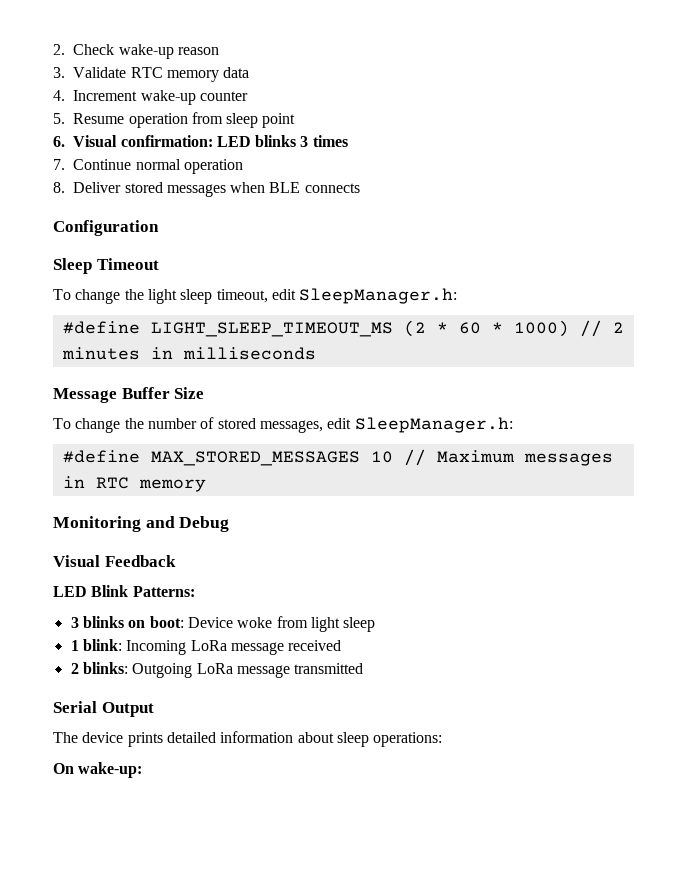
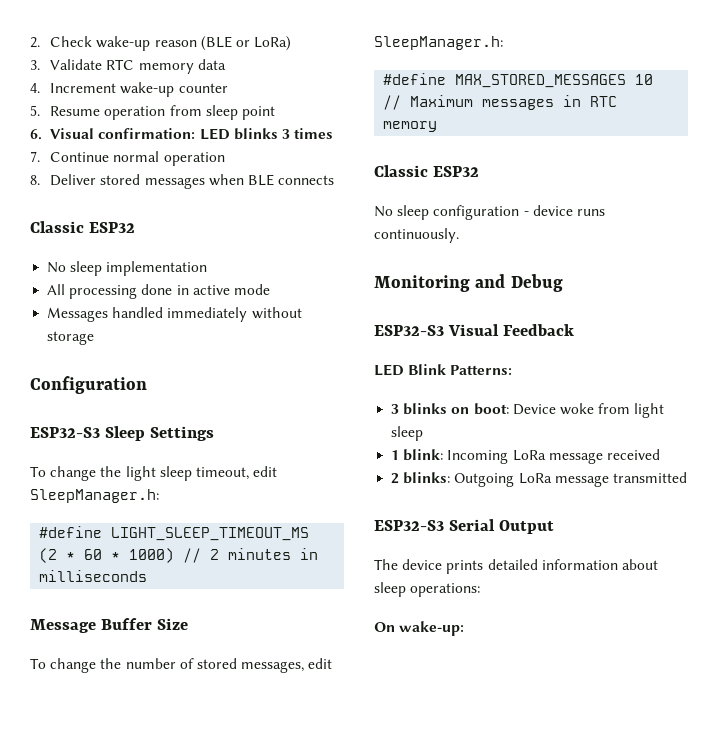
- 2. Check wake-up reason
+ 2. Check wake-up reason (BLE or LoRa)
  8. Deliver stored messages when BLE connects
+ Classic ESP32
+ No sleep implementation
+ All processing done in active mode
+ Messages handled immediately without storage
  Configuration
- Sleep Timeout
+ ESP32-S3 Sleep Settings
  #define MAX_STORED_MESSAGES 10 // Maximum messages in RTC memory
+ Classic ESP32
+ No sleep configuration - device runs continuously.
- Visual Feedback
+ ESP32-S3 Visual Feedback
- Serial Output
+ ESP32-S3 Serial Output

